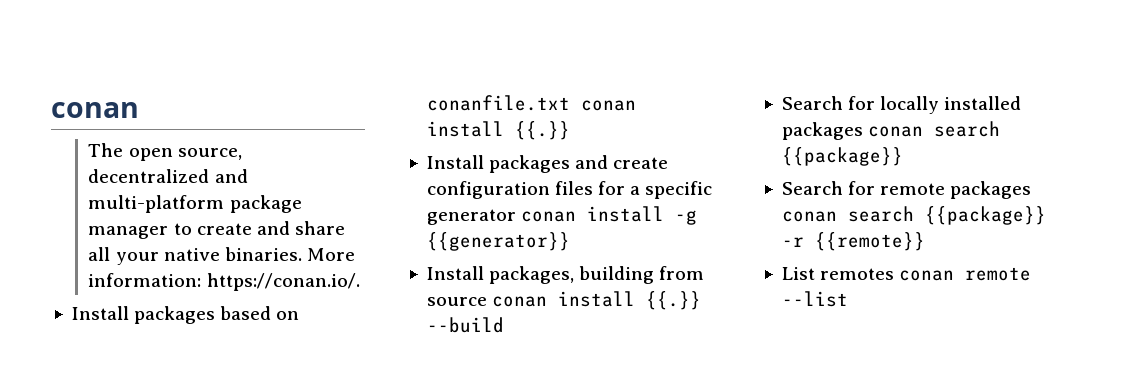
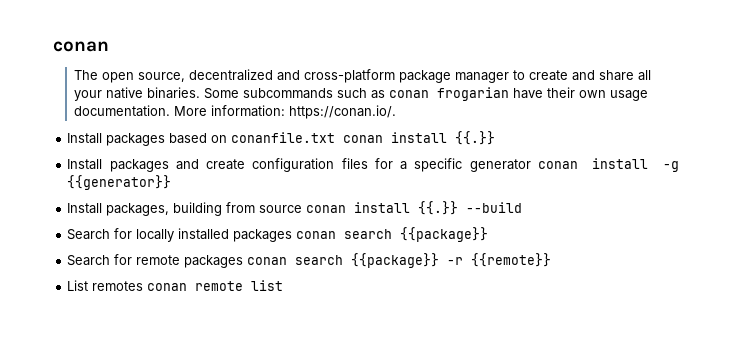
- The open source, decentralized and multi-platform package manager to create and share all your native binaries.
+ The open source, decentralized and cross-platform package manager to create and share all your native binaries.
+ Some subcommands such as conan frogarian have their own usage documentation.
- List remotes conan remote --list
+ List remotes conan remote list

